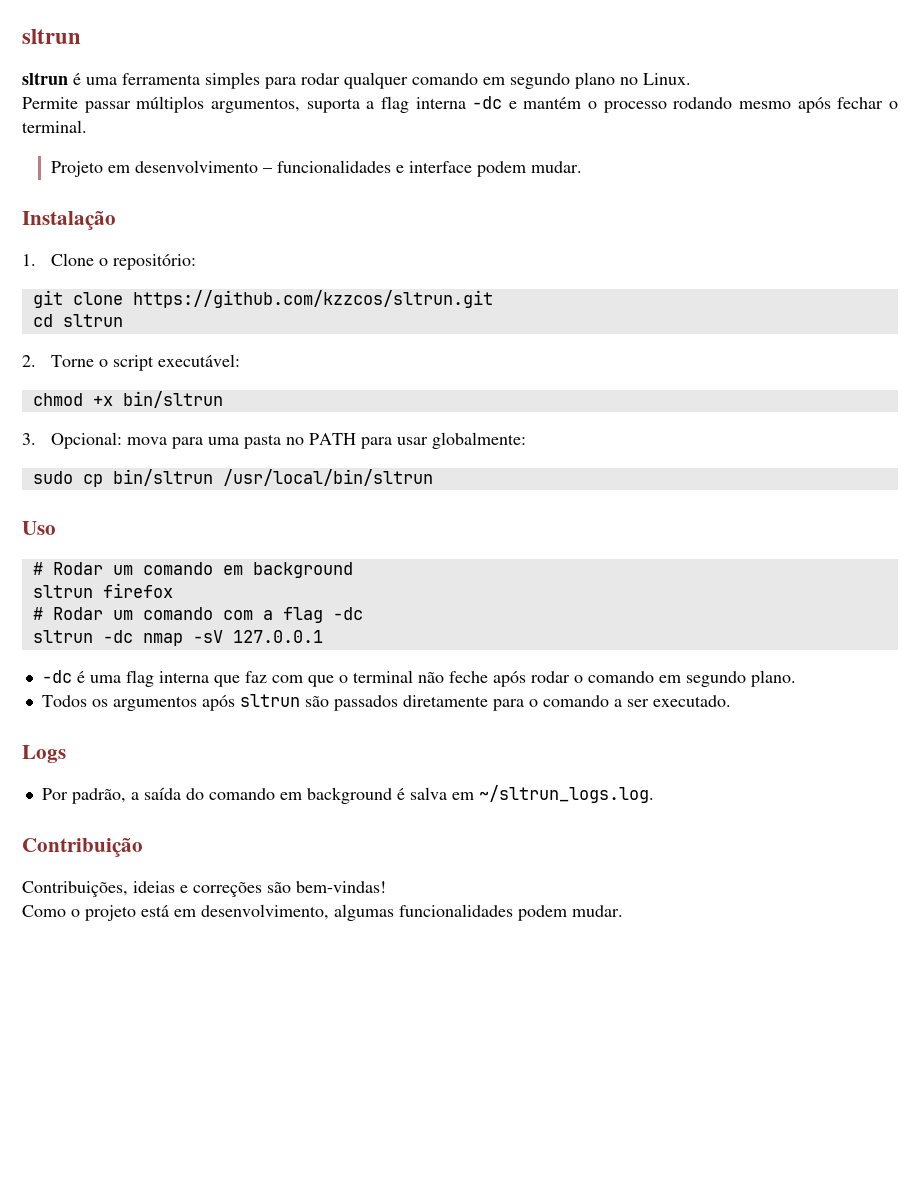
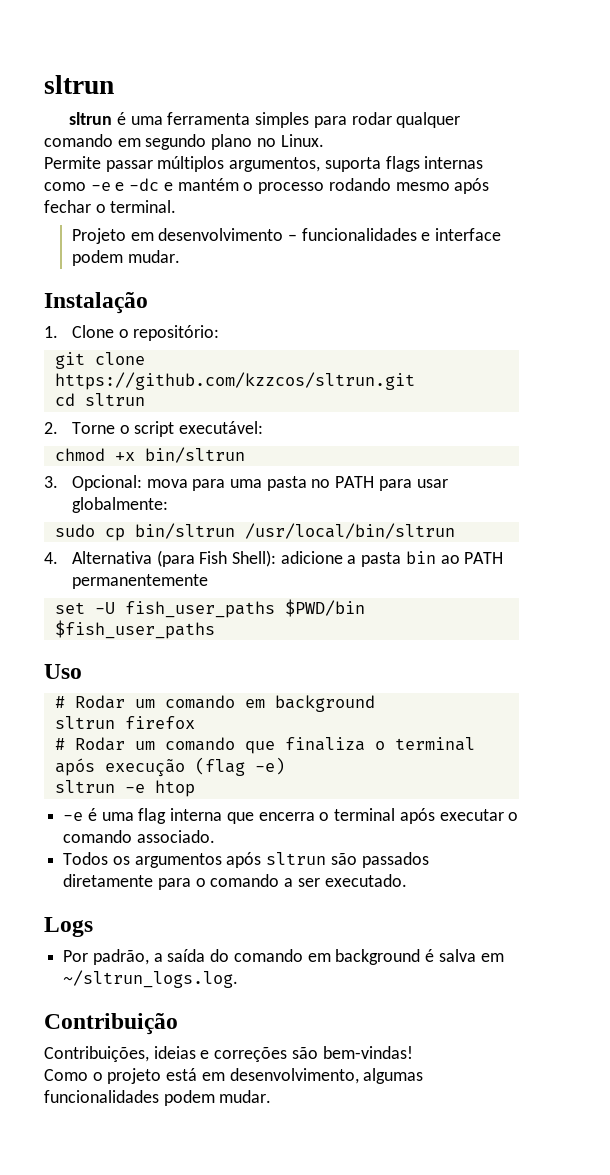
- Permite passar múltiplos argumentos, suporta a flag interna -dc e mantém o processo rodando mesmo após fechar o terminal.
+ Permite passar múltiplos argumentos, suporta flags internas como -e e -dc e mantém o processo rodando mesmo após fechar o terminal.
+ 4. Alternativa (para Fish Shell): adicione a pasta bin ao PATH permanentemente
+ set -U fish_user_paths $PWD/bin $fish_user_paths
- # Rodar um comando com a flag -dc
- sltrun -dc nmap -sV 127.0.0.1
- -dc é uma flag interna que faz com que o terminal não feche após rodar o comando em segundo plano.
+ # Rodar um comando que finaliza o terminal após execução (flag -e)
+ sltrun -e htop
+ -e é uma flag interna que encerra o terminal após executar o comando associado.

